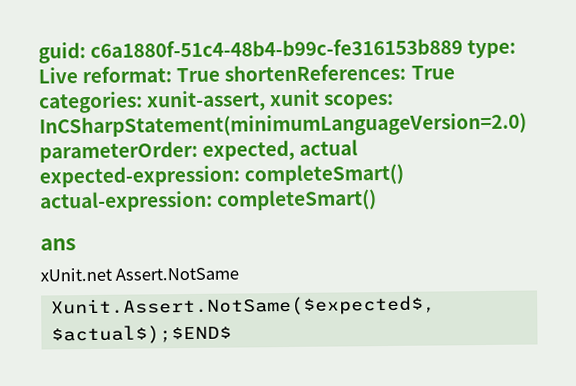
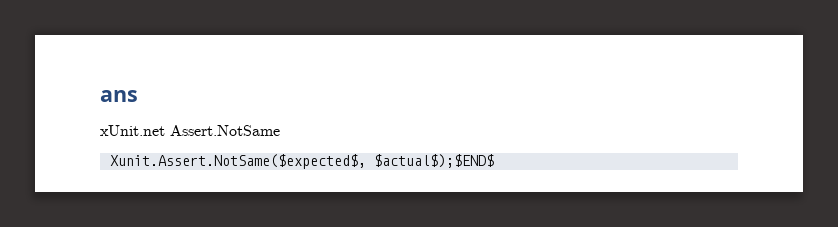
- guid: c6a1880f-51c4-48b4-b99c-fe316153b889 type: Live reformat: True shortenReferences: True categories: xunit-assert, xunit scopes: InCSharpStatement(minimumLanguageVersion=2.0) parameterOrder: expected, actual expected-expression: completeSmart() actual-expression: completeSmart()

